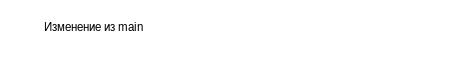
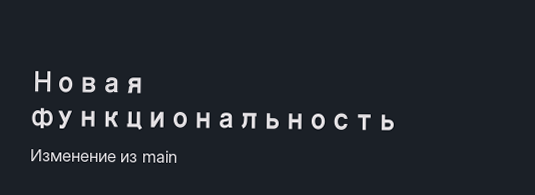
+ Новая функциональность

